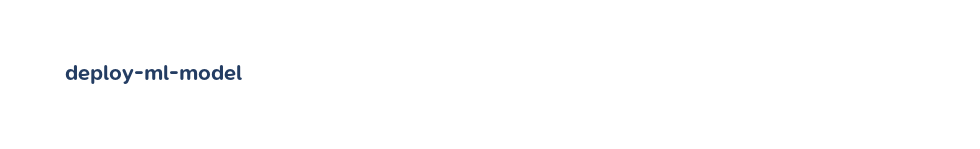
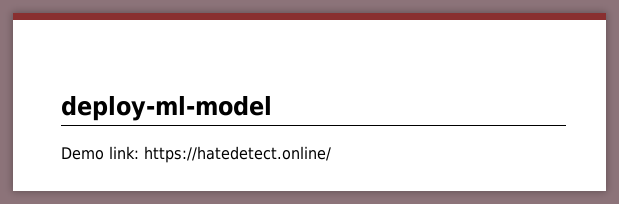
+ Demo link: https://hatedetect.online/

